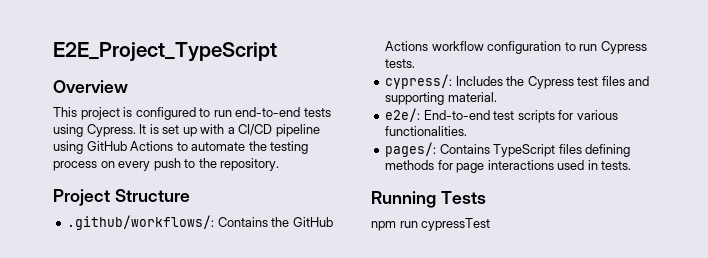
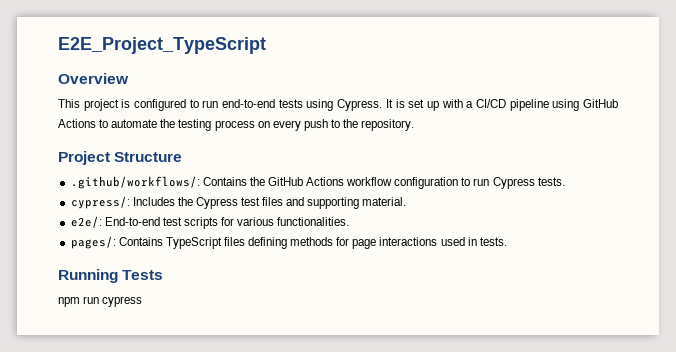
- npm run cypressTest
+ npm run cypress

